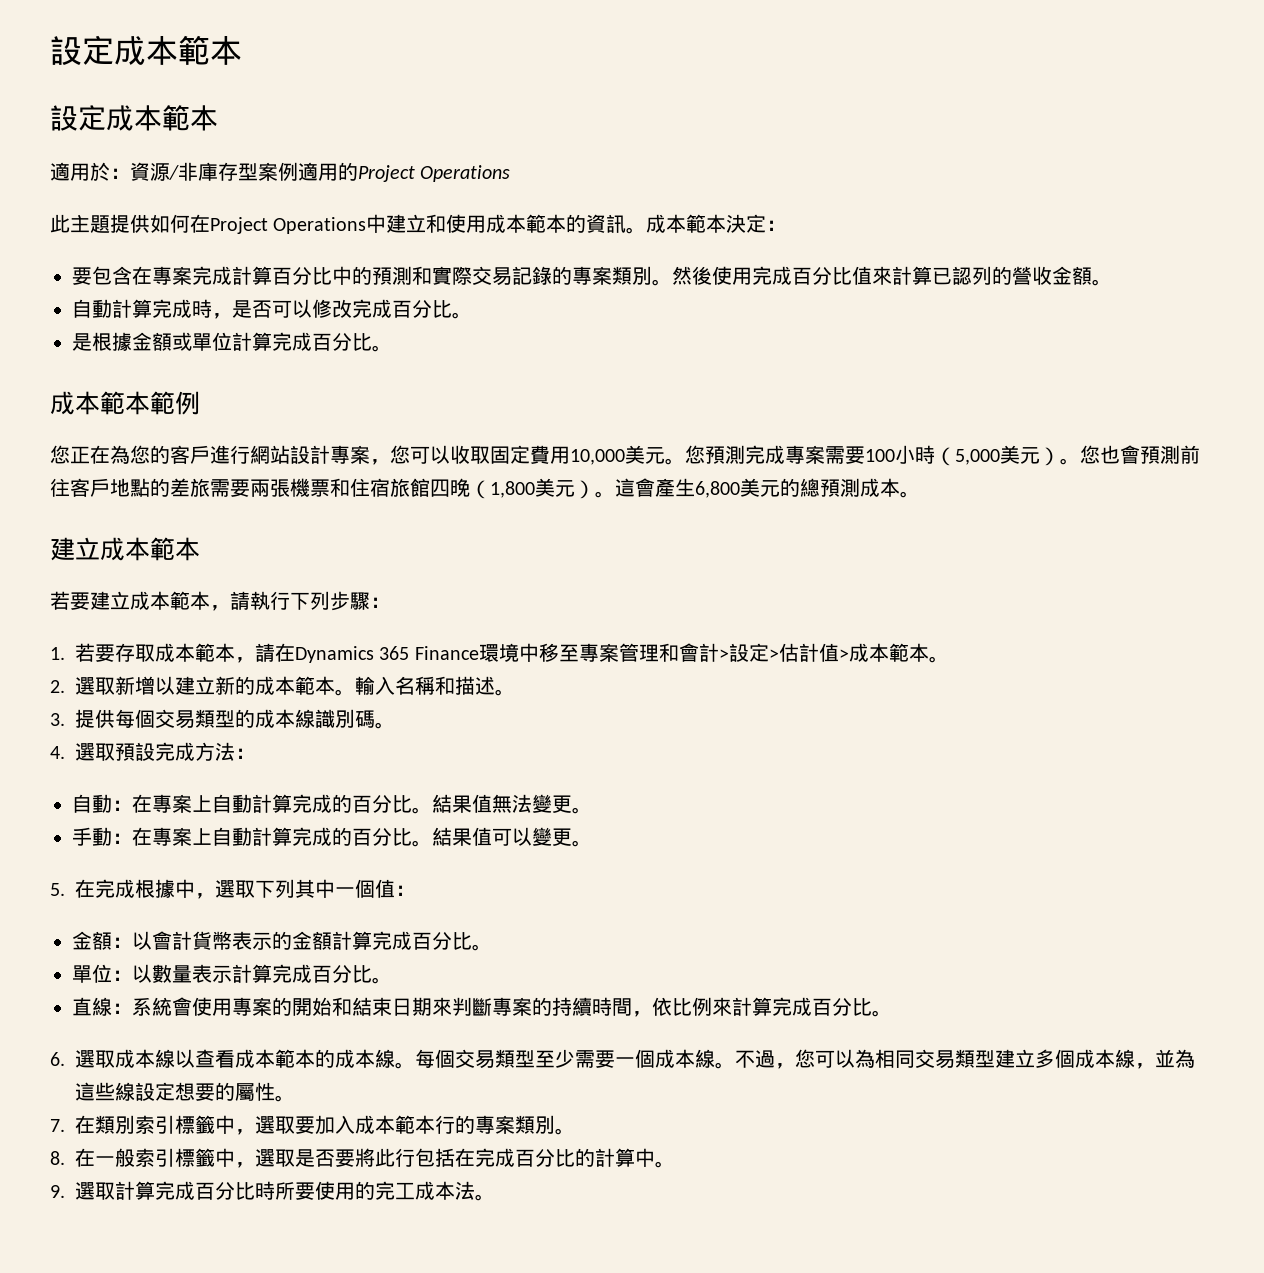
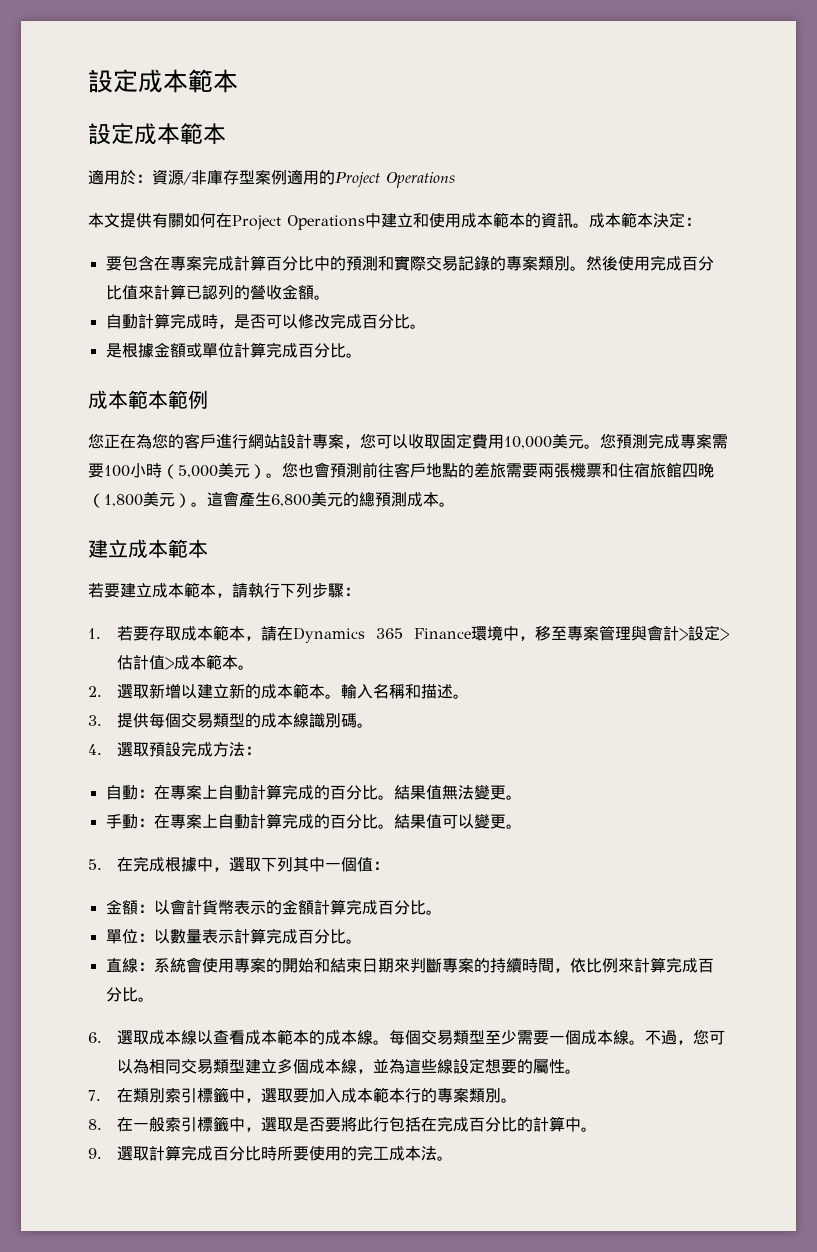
- 此主題提供如何在Project Operations中建立和使用成本範本的資訊。
+ 本文提供有關如何在Project Operations中建立和使用成本範本的資訊。
- 1.若要存取成本範本，請在Dynamics 365 Finance環境中移至專案管理和會計>設定>估計值>成本範本。
+ 1.若要存取成本範本，請在Dynamics 365 Finance環境中，移至專案管理與會計>設定>估計值>成本範本。

